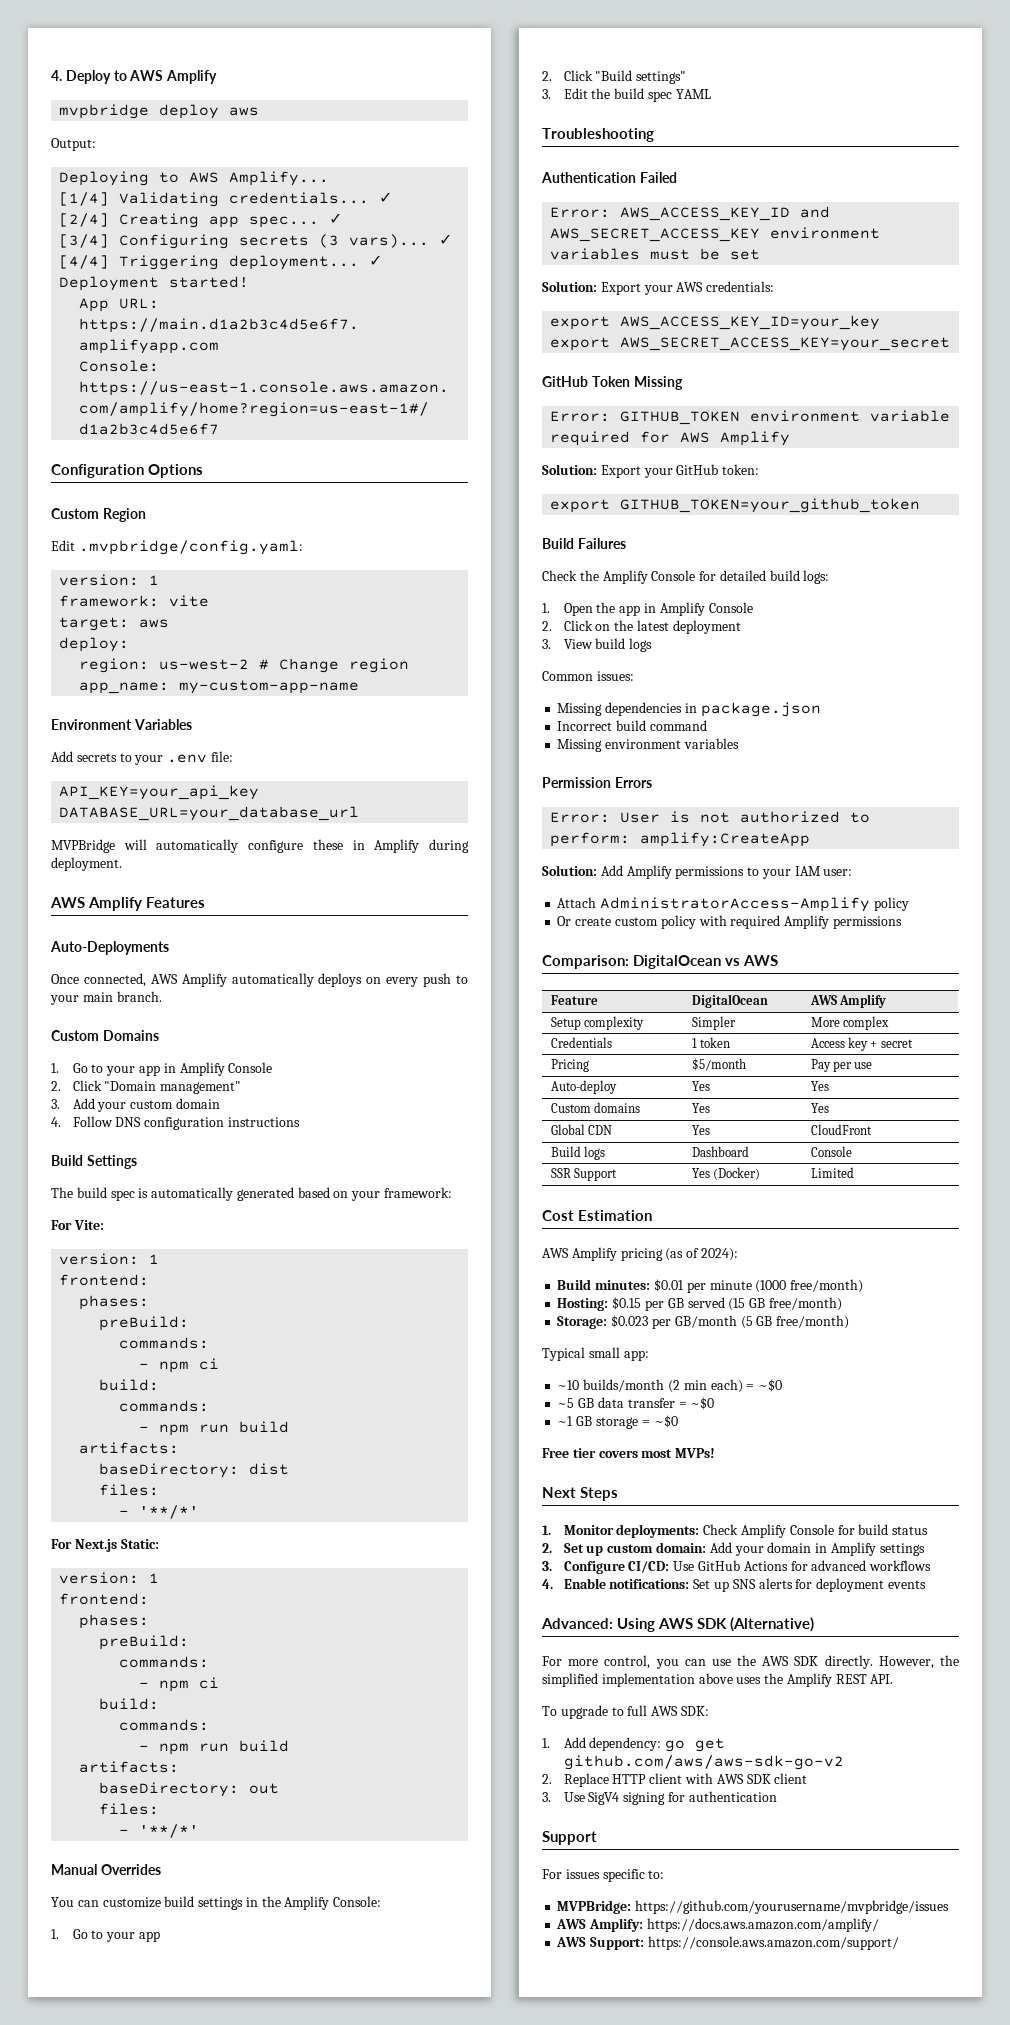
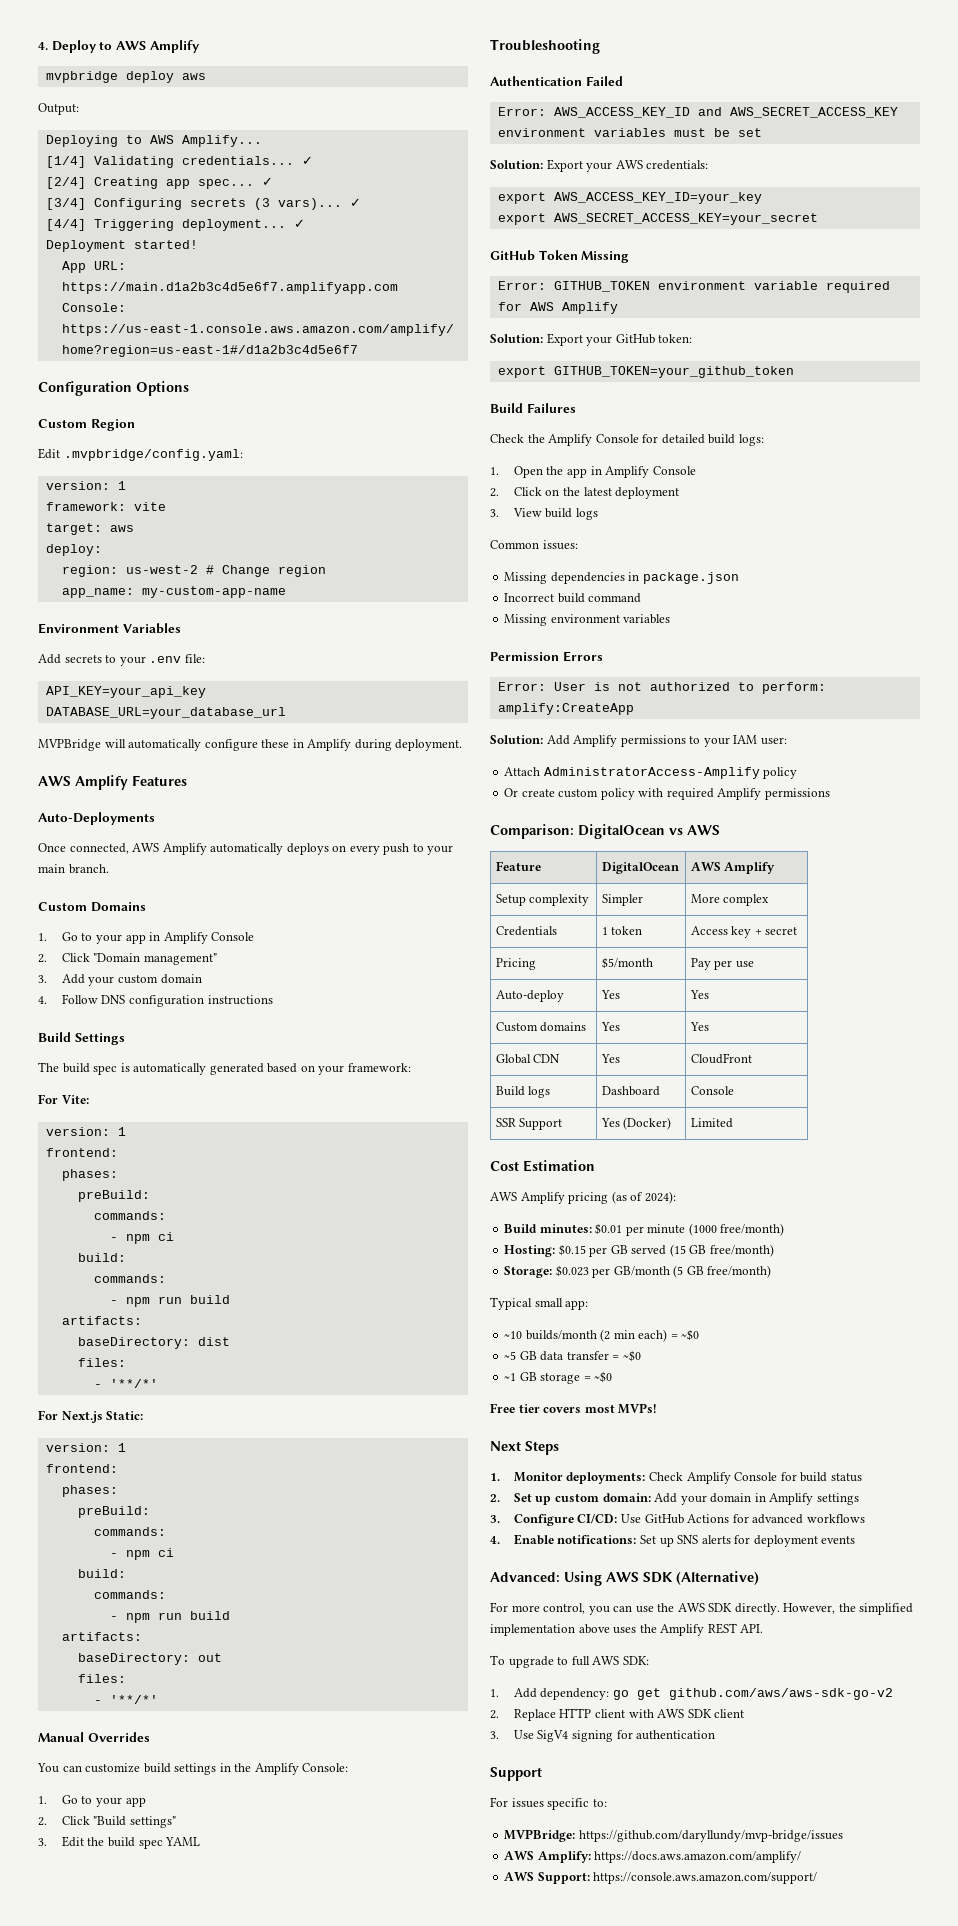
- MVPBridge: https://github.com/yourusername/mvpbridge/issues
+ MVPBridge: https://github.com/daryllundy/mvp-bridge/issues

